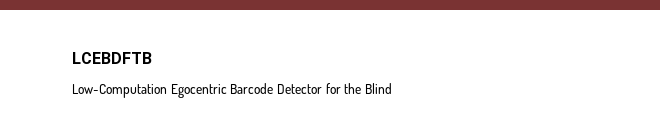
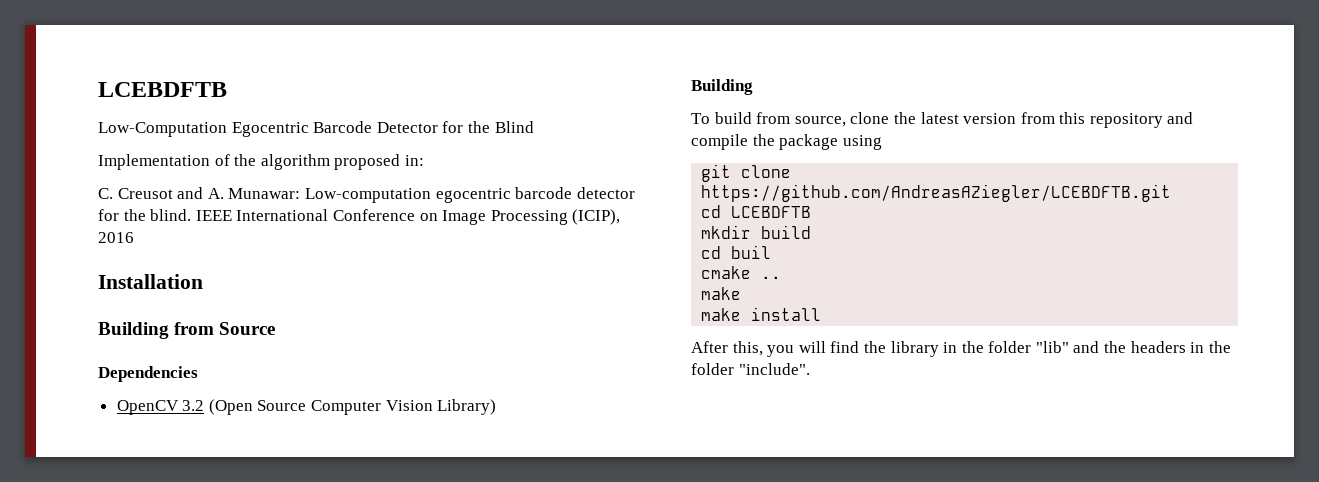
+ Implementation of the algorithm proposed in:
+ C. Creusot and A. Munawar: Low-computation egocentric barcode detector for the blind. IEEE International Conference on Image Processing (ICIP), 2016
+ Installation
+ Building from Source
+ Dependencies
+ OpenCV 3.2 (Open Source Computer Vision Library)
+ Building
+ To build from source, clone the latest version from this repository and compile the package using
+ git clone https://github.com/AndreasAZiegler/LCEBDFTB.git
+ cd LCEBDFTB
+ mkdir build
+ cd buil
+ cmake ..
+ make
+ make install
+ After this, you will find the library in the folder "lib" and the headers in the folder "include".

